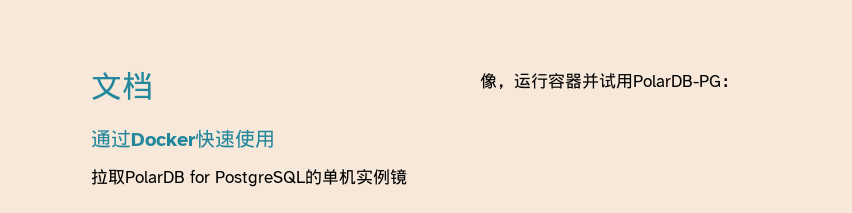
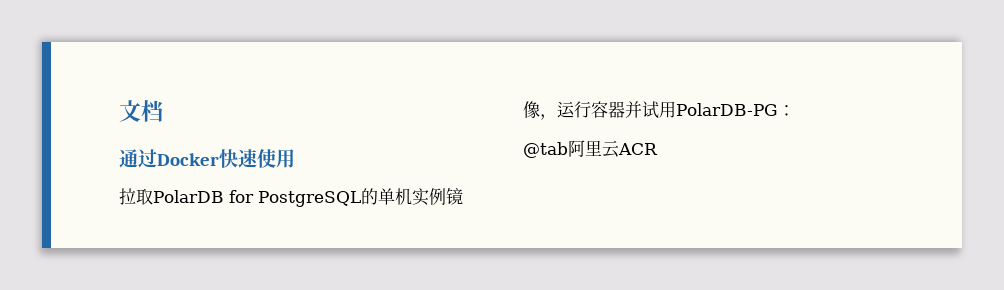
+ @tab阿里云ACR

